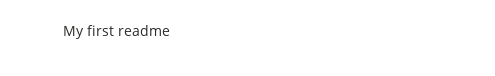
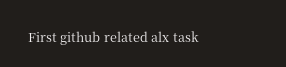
- My first readme
+ First github related alx task

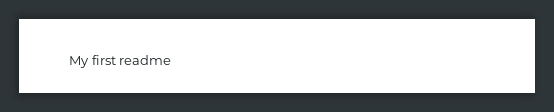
- First github related alx task
+ My first readme

